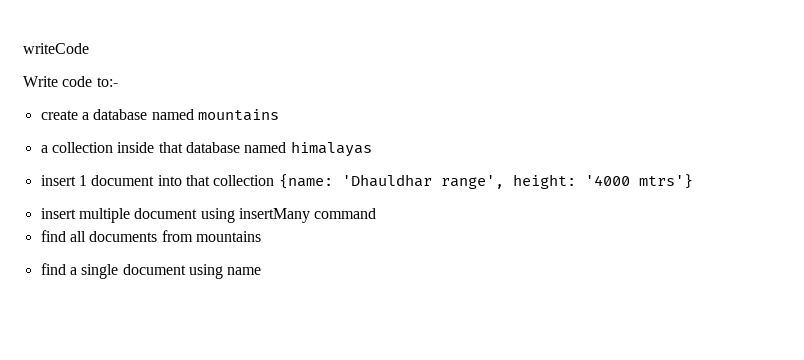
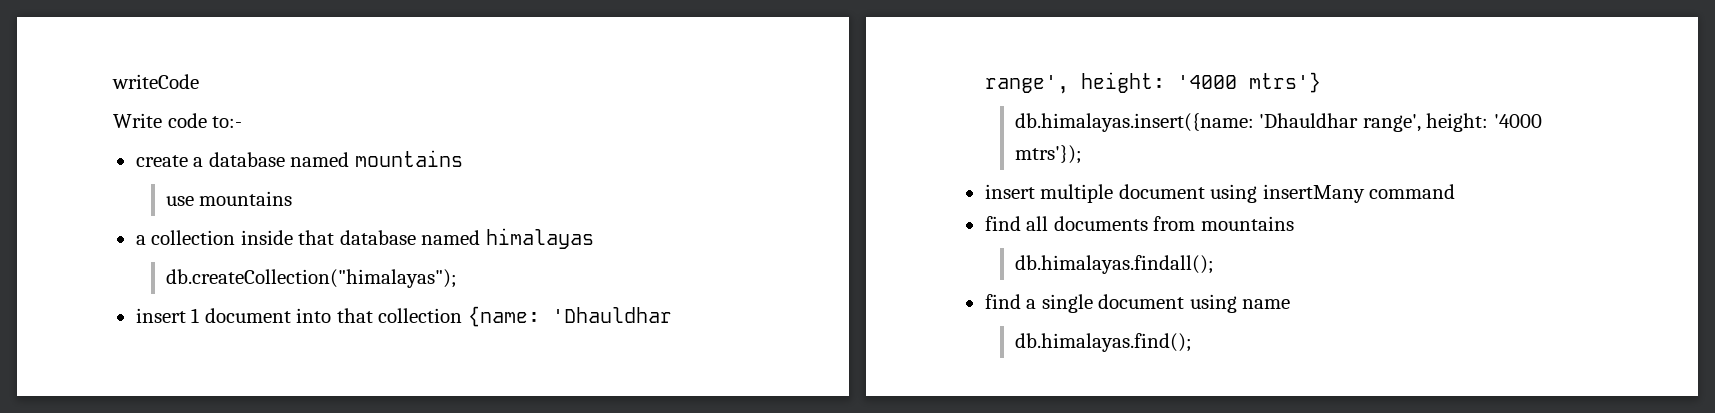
+ use mountains
+ db.createCollection("himalayas");
+ db.himalayas.insert({name: 'Dhauldhar range', height: '4000 mtrs'});
+ db.himalayas.findall();
+ db.himalayas.find();

